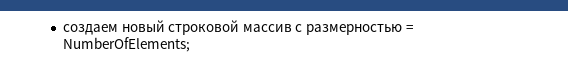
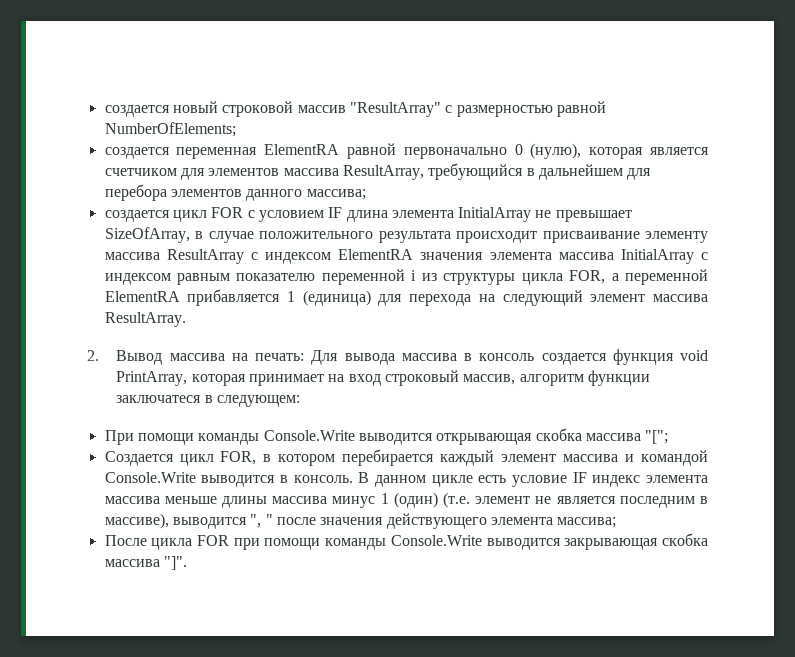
- создаем новый строковой массив с размерностью = NumberOfElements;
+ создается новый строковой массив "ResultArray" с размерностью равной NumberOfElements;
+ создается переменная ElementRA равной первоначально 0 (нулю), которая является счетчиком для элементов массива ResultArray, требующийся в дальнейшем для перебора элементов данного массива;
+ создается цикл FOR с условием IF длина элемента InitialArray не превышает SizeOfArray, в случае положительного результата происходит присваивание элементу массива ResultArray с индексом ElementRA значения элемента массива InitialArray с индексом равным показателю переменной i из структуры цикла FOR, а переменной ElementRA прибавляется 1 (единица) для перехода на следующий элемент массива ResultArray.
+ 2. Вывод массива на печать: Для вывода массива в консоль создается функция void PrintArray, которая принимает на вход строковый массив, алгоритм функции заключатеся в следующем:
+ При помощи команды Console.Write выводится открывающая скобка массива "[";
+ Создается цикл FOR, в котором перебирается каждый элемент массива и командой Console.Write выводится в консоль. В данном цикле есть условие IF индекс элемента массива меньше длины массива минус 1 (один) (т.е. элемент не является последним в массиве), выводится ", " после значения действующего элемента массива;
+ После цикла FOR при помощи команды Console.Write выводится закрывающая скобка массива "]".

